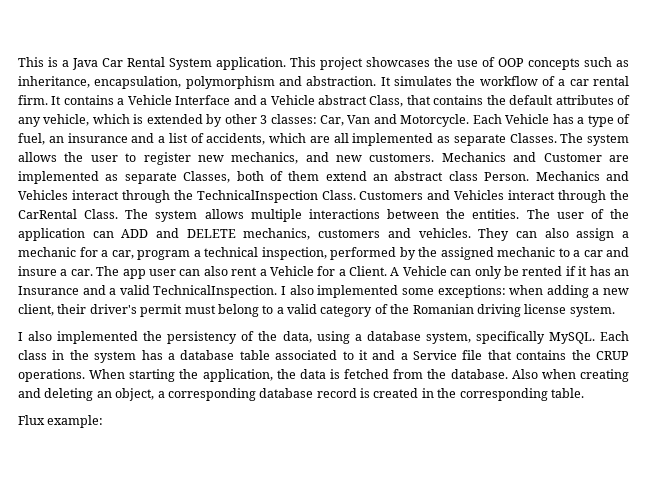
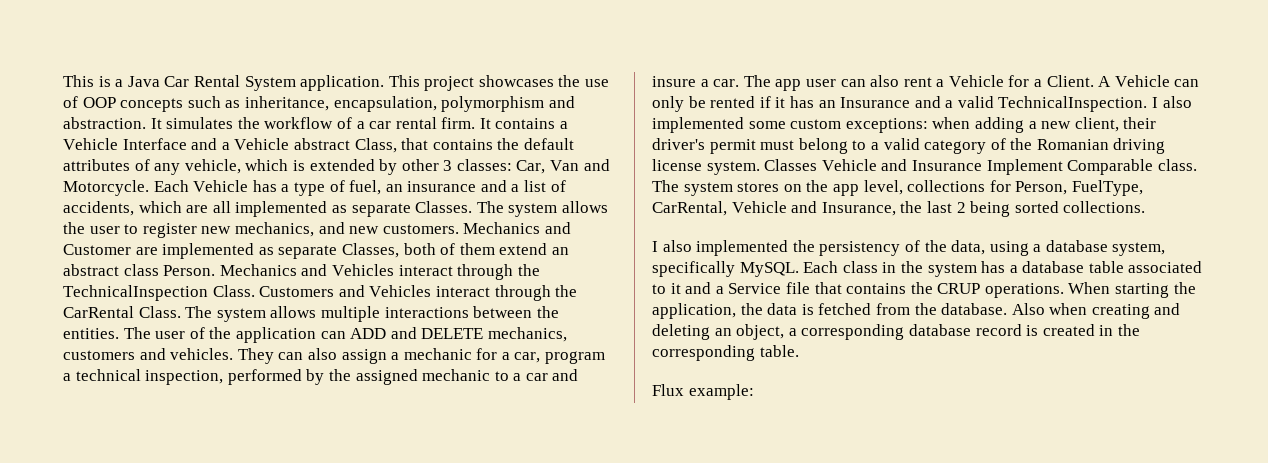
- I also implemented some exceptions: when adding a new client, their driver's permit must belong to a valid category of the Romanian driving license system.
+ I also implemented some custom exceptions: when adding a new client, their driver's permit must belong to a valid category of the Romanian driving license system. Classes Vehicle and Insurance Implement Comparable class. The system stores on the app level, collections for Person, FuelType, CarRental, Vehicle and Insurance, the last 2 being sorted collections.

